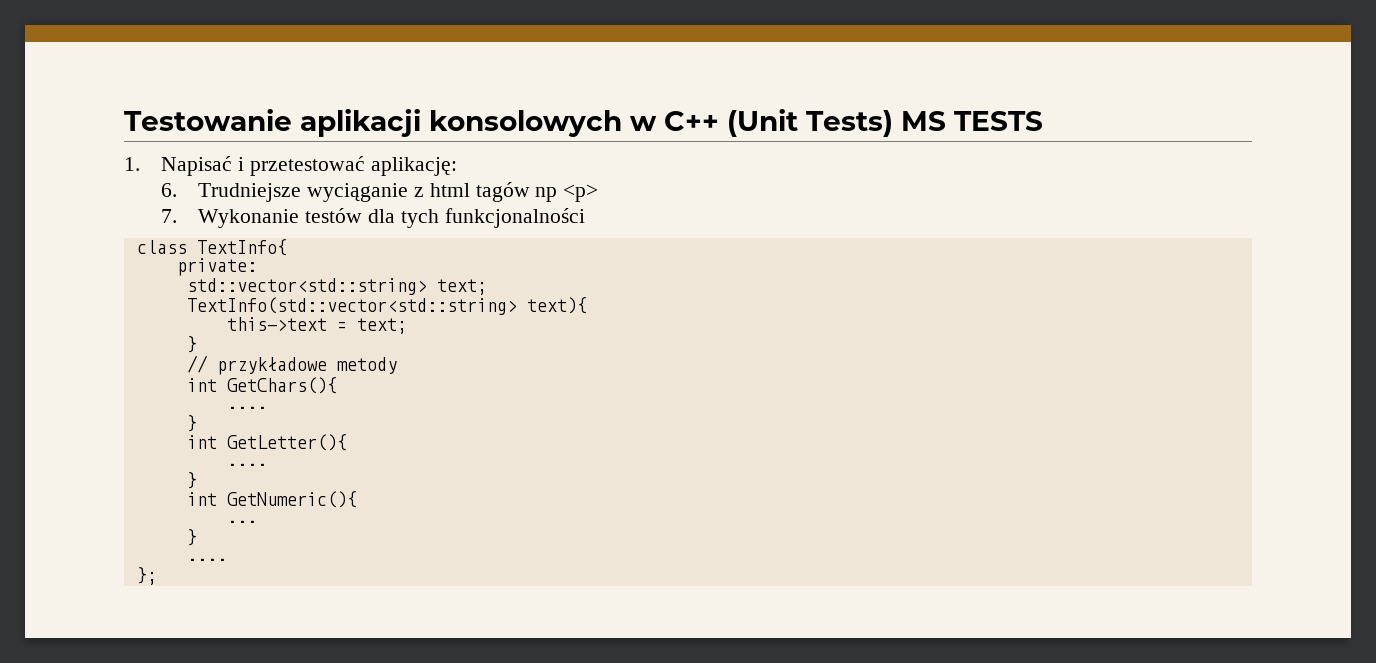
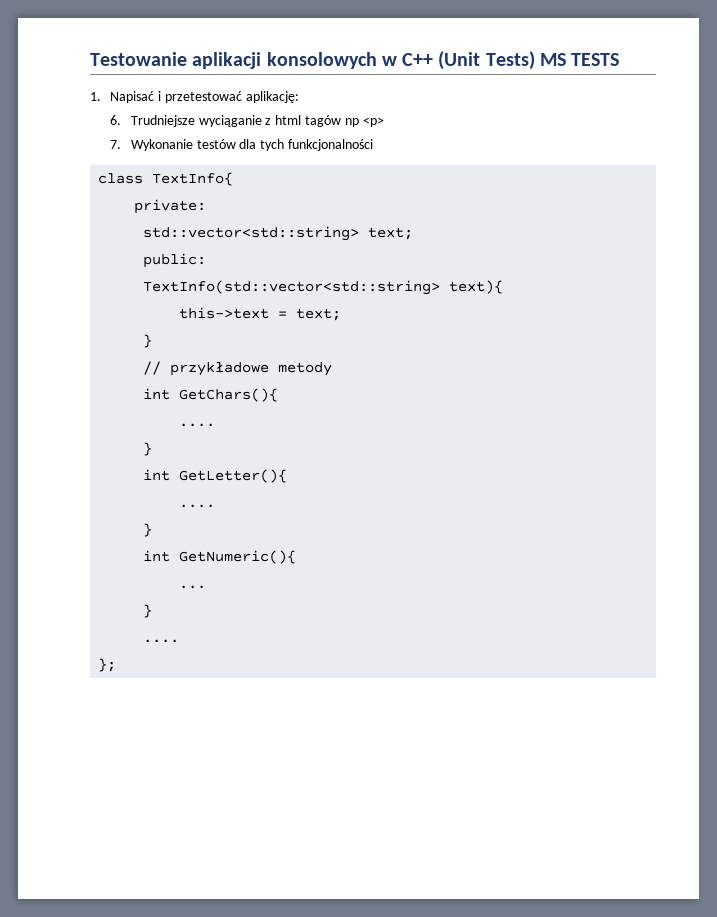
+ public:

